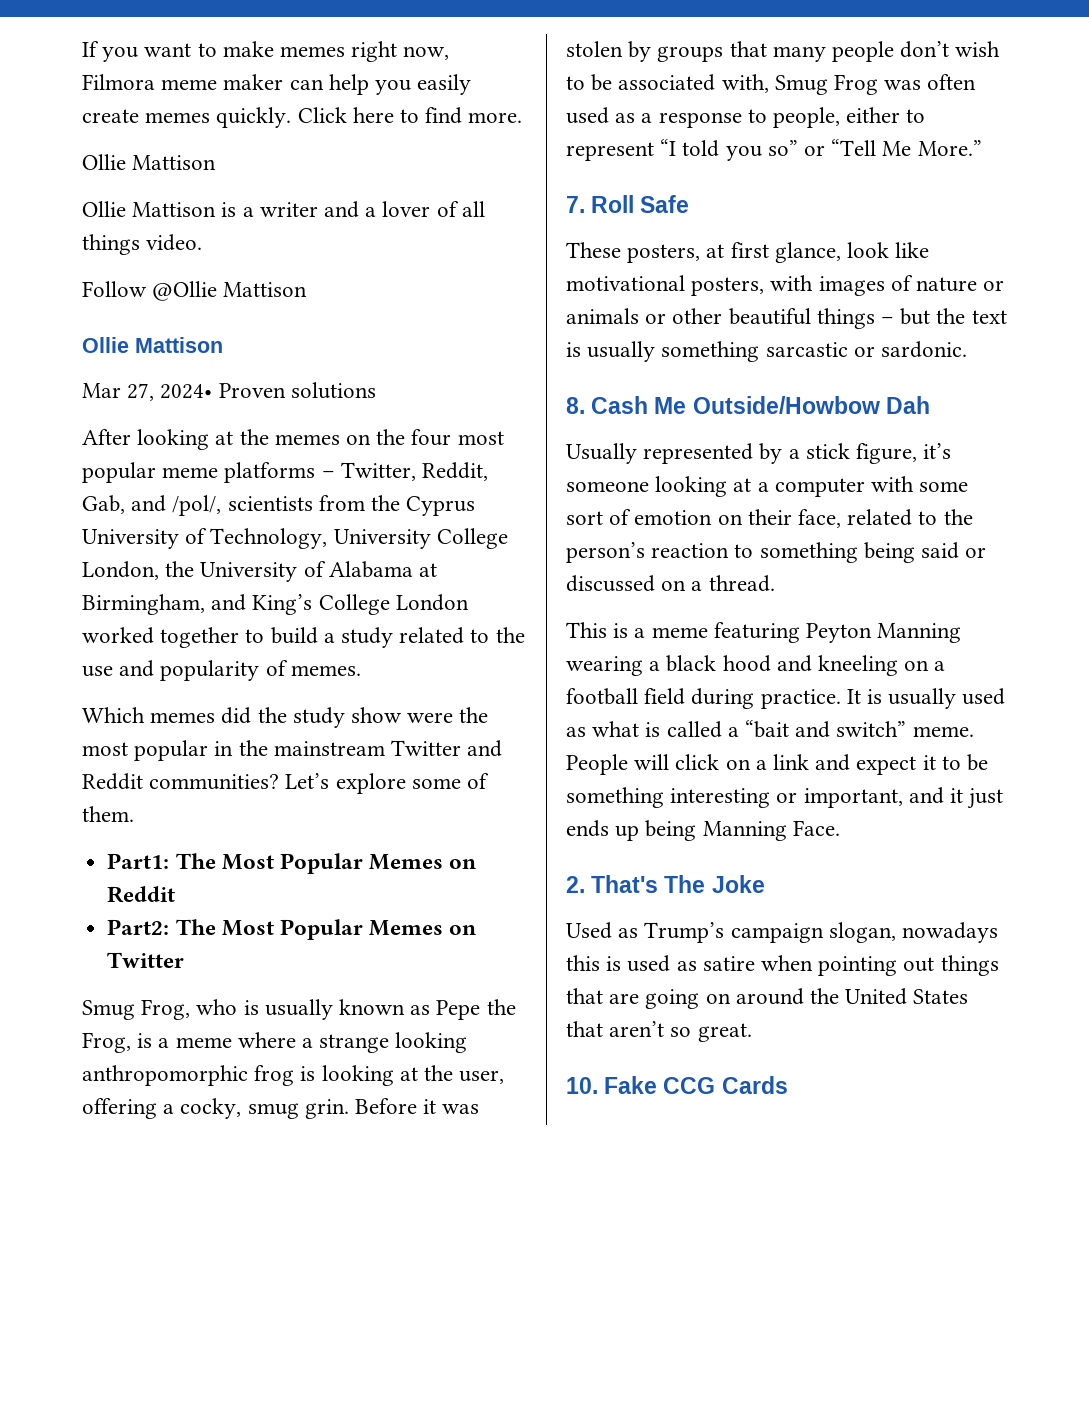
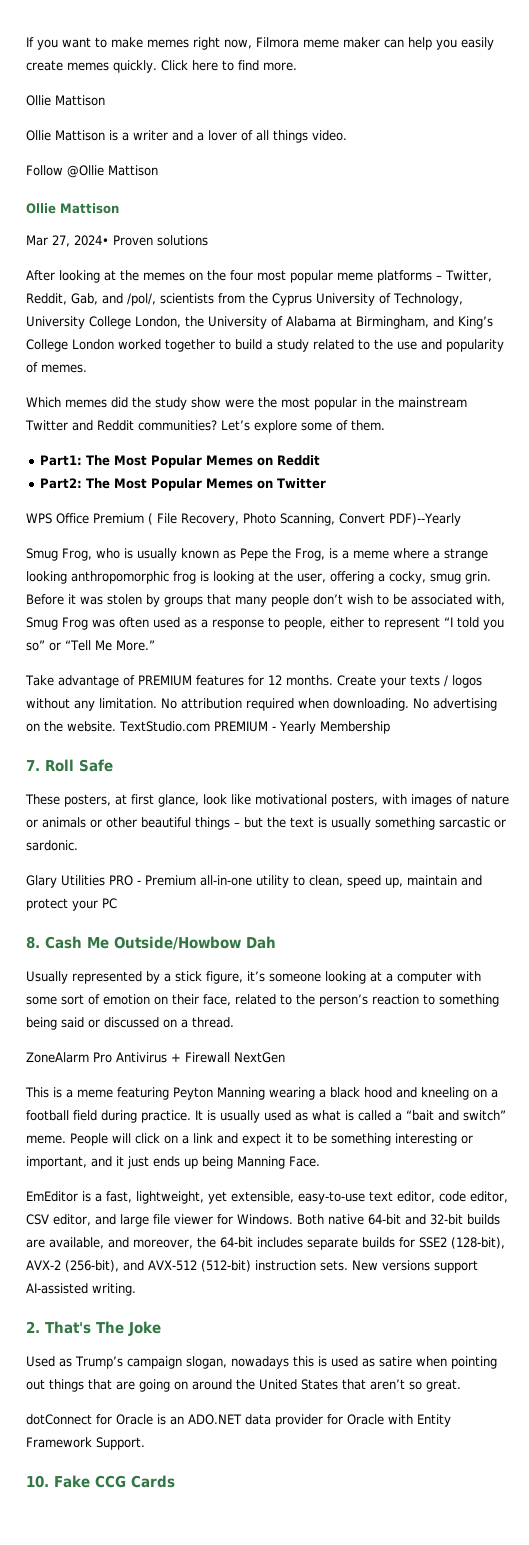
+ WPS Office Premium ( File Recovery, Photo Scanning, Convert PDF)--Yearly
+ Take advantage of PREMIUM features for 12 months. Create your texts / logos without any limitation. No attribution required when downloading. No advertising on the website. TextStudio.com PREMIUM - Yearly Membership
+ Glary Utilities PRO - Premium all-in-one utility to clean, speed up, maintain and protect your PC
+ ZoneAlarm Pro Antivirus + Firewall NextGen
+ EmEditor is a fast, lightweight, yet extensible, easy-to-use text editor, code editor, CSV editor, and large file viewer for Windows. Both native 64-bit and 32-bit builds are available, and moreover, the 64-bit includes separate builds for SSE2 (128-bit), AVX-2 (256-bit), and AVX-512 (512-bit) instruction sets. New versions support AI-assisted writing.
+ dotConnect for Oracle is an ADO.NET data provider for Oracle with Entity Framework Support.

